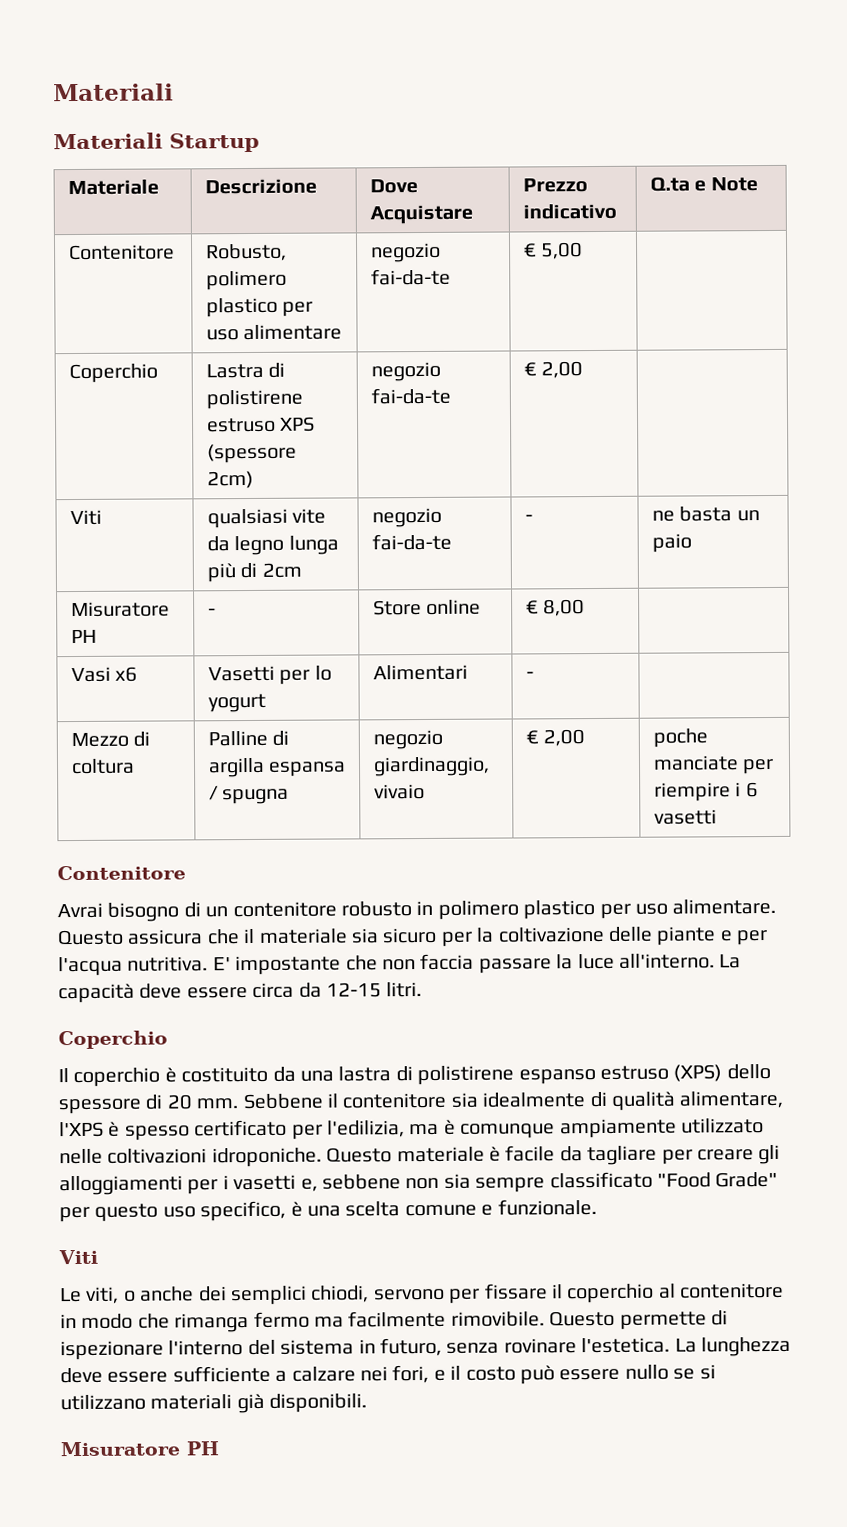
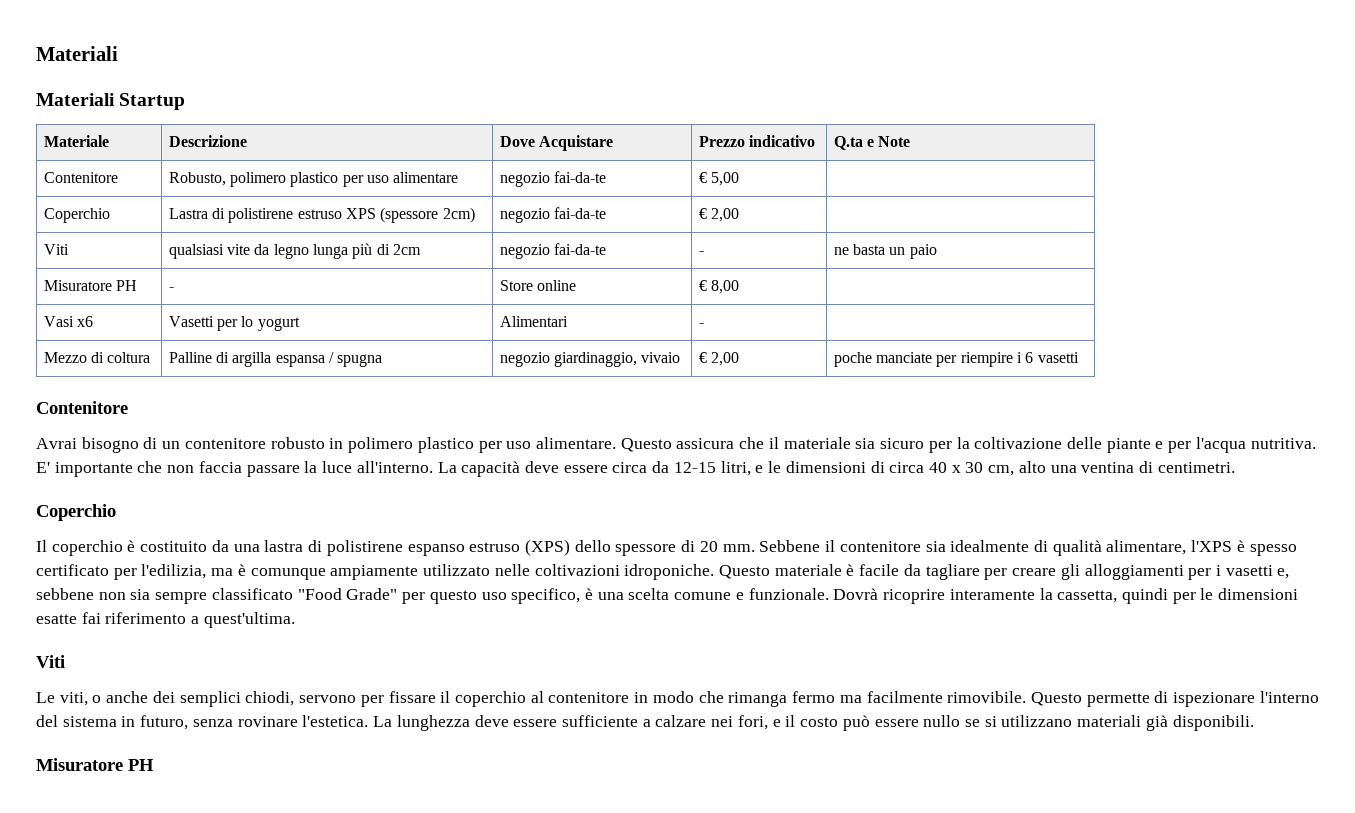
- E' impostante che non faccia passare la luce all'interno.
+ E' importante che non faccia passare la luce all'interno.
- La capacità deve essere circa da 12-15 litri.
+ La capacità deve essere circa da 12-15 litri, e le dimensioni di circa 40 x 30 cm, alto una ventina di centimetri.
+ Dovrà ricoprire interamente la cassetta, quindi per le dimensioni esatte fai riferimento a quest'ultima.

